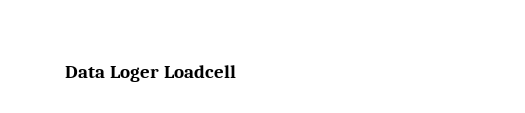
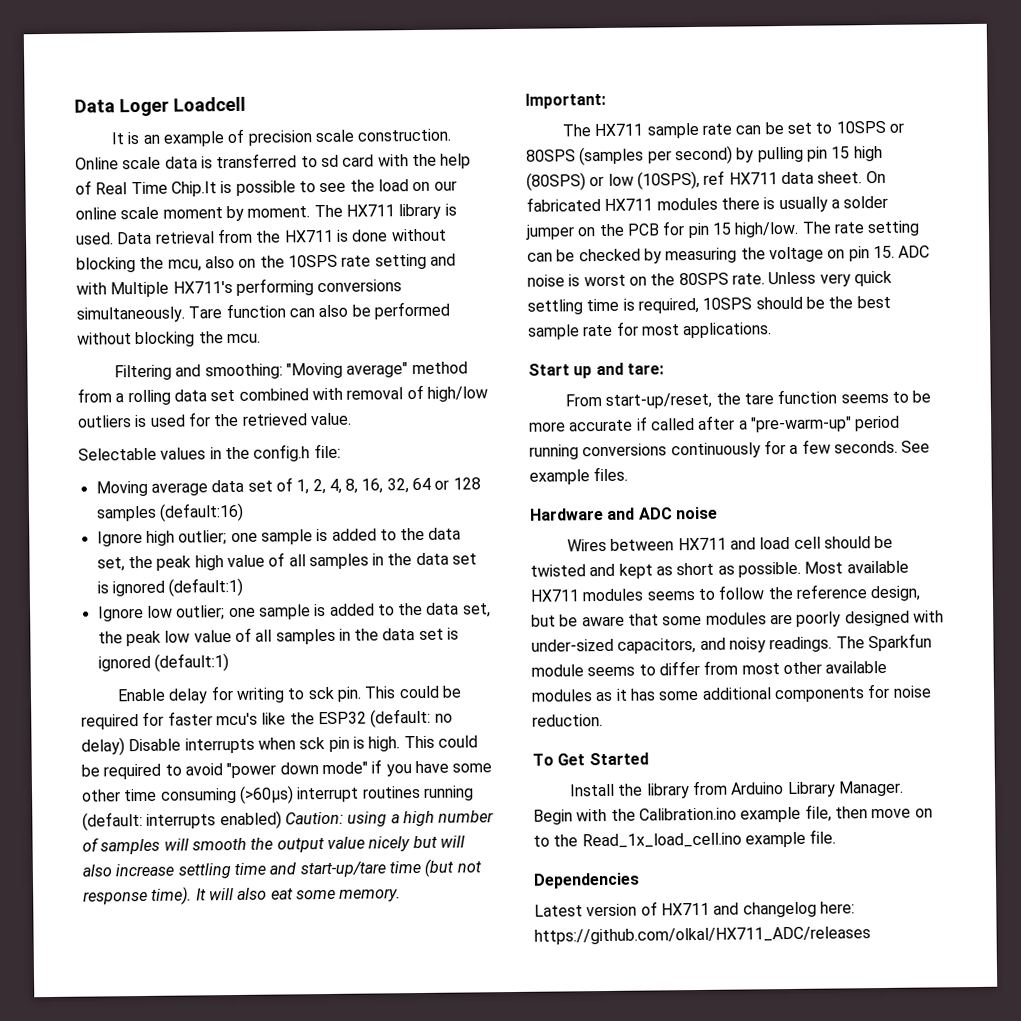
+ It is an example of precision scale construction. Online scale data is transferred to sd card with the help of Real Time Chip.It is possible to see the load on our online scale moment by moment. The HX711 library is used. Data retrieval from the HX711 is done without blocking the mcu, also on the 10SPS rate setting and with Multiple HX711's performing conversions simultaneously. Tare function can also be performed without blocking the mcu.
+ Filtering and smoothing: "Moving average" method from a rolling data set combined with removal of high/low outliers is used for the retrieved value.
+ Selectable values in the config.h file:
+ Moving average data set of 1, 2, 4, 8, 16, 32, 64 or 128 samples (default:16)
+ Ignore high outlier; one sample is added to the data set, the peak high value of all samples in the data set is ignored (default:1)
+ Ignore low outlier; one sample is added to the data set, the peak low value of all samples in the data set is ignored (default:1)
+ Enable delay for writing to sck pin. This could be required for faster mcu's like the ESP32 (default: no delay) Disable interrupts when sck pin is high. This could be required to avoid "power down mode" if you have some other time consuming (>60µs) interrupt routines running (default: interrupts enabled) Caution: using a high number of samples will smooth the output value nicely but will also increase settling time and start-up/tare time (but not response time). It will also eat some memory.
+ Important:
+ The HX711 sample rate can be set to 10SPS or 80SPS (samples per second) by pulling pin 15 high (80SPS) or low (10SPS), ref HX711 data sheet. On fabricated HX711 modules there is usually a solder jumper on the PCB for pin 15 high/low. The rate setting can be checked by measuring the voltage on pin 15. ADC noise is worst on the 80SPS rate. Unless very quick settling time is required, 10SPS should be the best sample rate for most applications.
+ Start up and tare:
+ From start-up/reset, the tare function seems to be more accurate if called after a "pre-warm-up" period running conversions continuously for a few seconds. See example files.
+ Hardware and ADC noise
+ Wires between HX711 and load cell should be twisted and kept as short as possible. Most available HX711 modules seems to follow the reference design, but be aware that some modules are poorly designed with under-sized capacitors, and noisy readings. The Sparkfun module seems to differ from most other available modules as it has some additional components for noise reduction.
+ To Get Started
+ Install the library from Arduino Library Manager. Begin with the Calibration.ino example file, then move on to the Read_1x_load_cell.ino example file.
+ Dependencies
+ Latest version of HX711 and changelog here: https://github.com/olkal/HX711_ADC/releases

